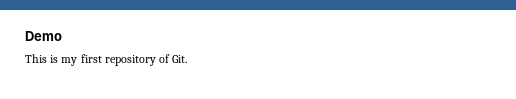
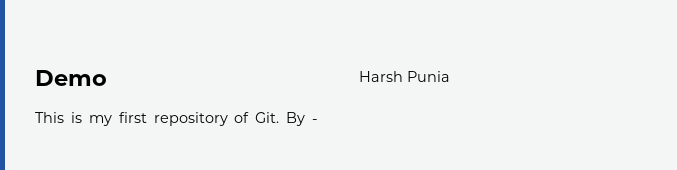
- This is my first repository of Git.
+ This is my first repository of Git. By - Harsh Punia

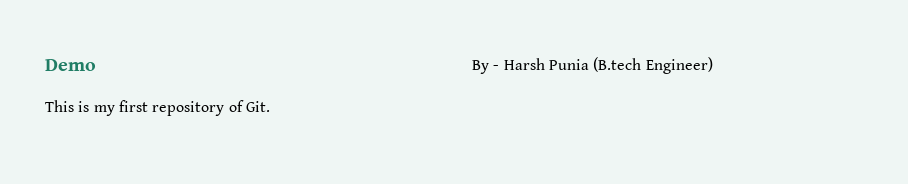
- This is my first repository of Git. By - Harsh Punia
+ This is my first repository of Git.
+ By - Harsh Punia (B.tech Engineer)

